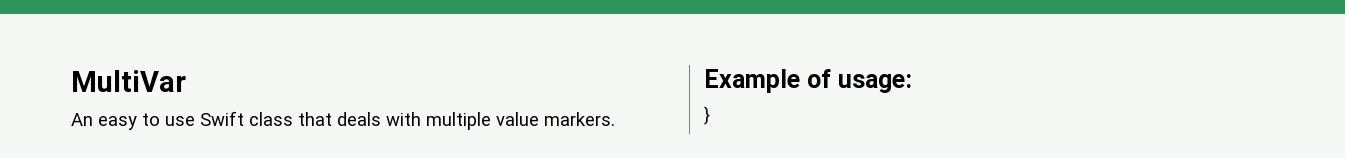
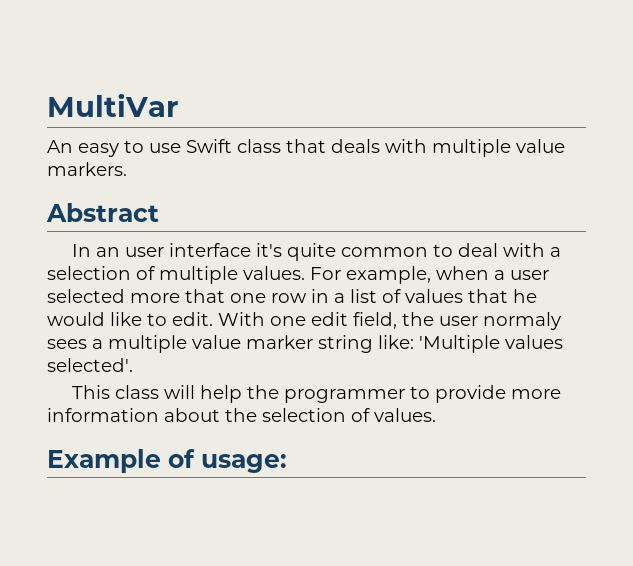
+ Abstract
+ In an user interface it's quite common to deal with a selection of multiple values. For example, when a user selected more that one row in a list of values that he would like to edit. With one edit field, the user normaly sees a multiple value marker string like: 'Multiple values selected'.
+ This class will help the programmer to provide more information about the selection of values.
- }

